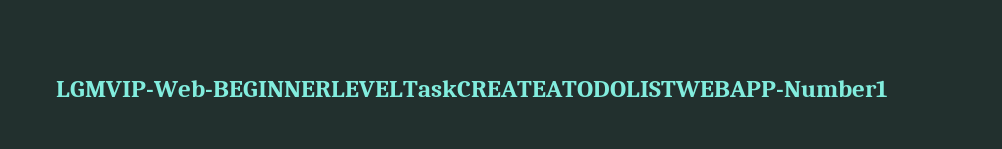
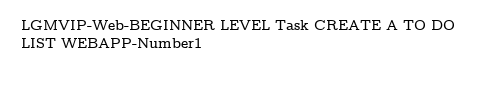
- LGMVIP-Web-BEGINNERLEVELTaskCREATEATODOLISTWEBAPP-Number1
+ LGMVIP-Web-BEGINNER LEVEL Task CREATE A TO DO LIST WEBAPP-Number1

